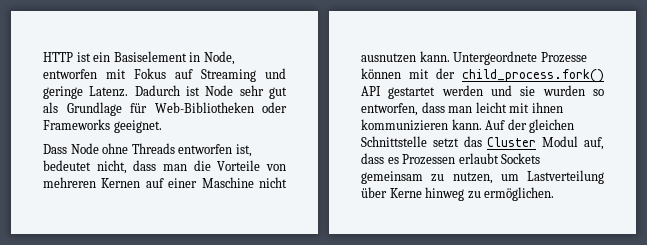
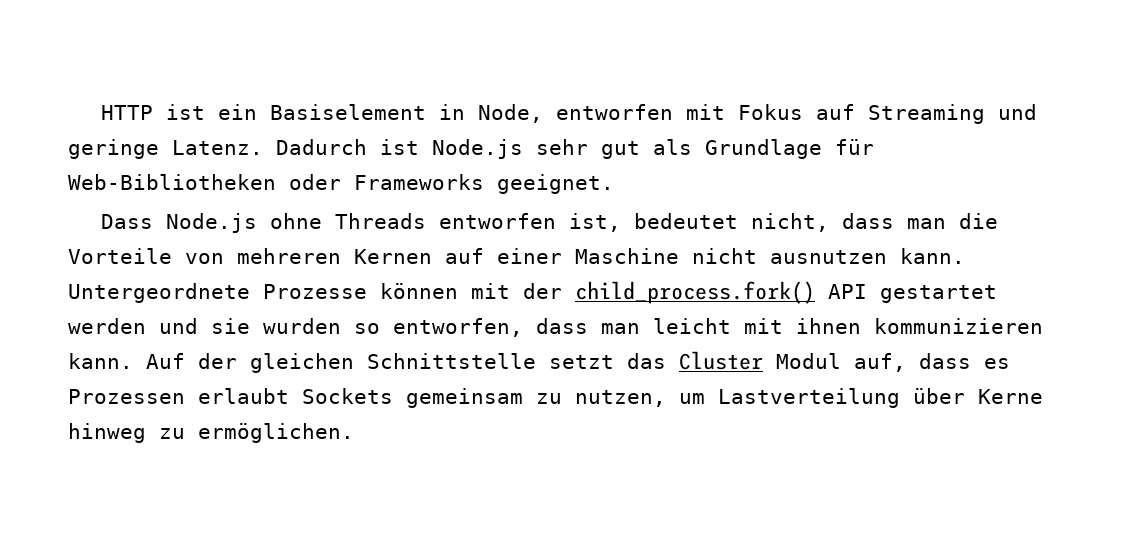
- Dadurch ist Node sehr gut als Grundlage für Web-Bibliotheken oder Frameworks geeignet.
+ Dadurch ist Node.js sehr gut als Grundlage für Web-Bibliotheken oder Frameworks geeignet.
- Dass Node ohne Threads entworfen ist, bedeutet nicht, dass man die Vorteile von mehreren Kernen auf einer Maschine nicht ausnutzen kann.
+ Dass Node.js ohne Threads entworfen ist, bedeutet nicht, dass man die Vorteile von mehreren Kernen auf einer Maschine nicht ausnutzen kann.

